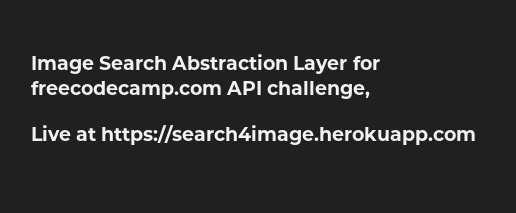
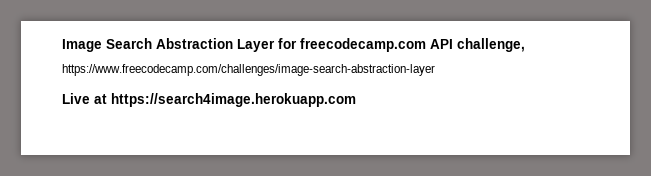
+ https://www.freecodecamp.com/challenges/image-search-abstraction-layer

